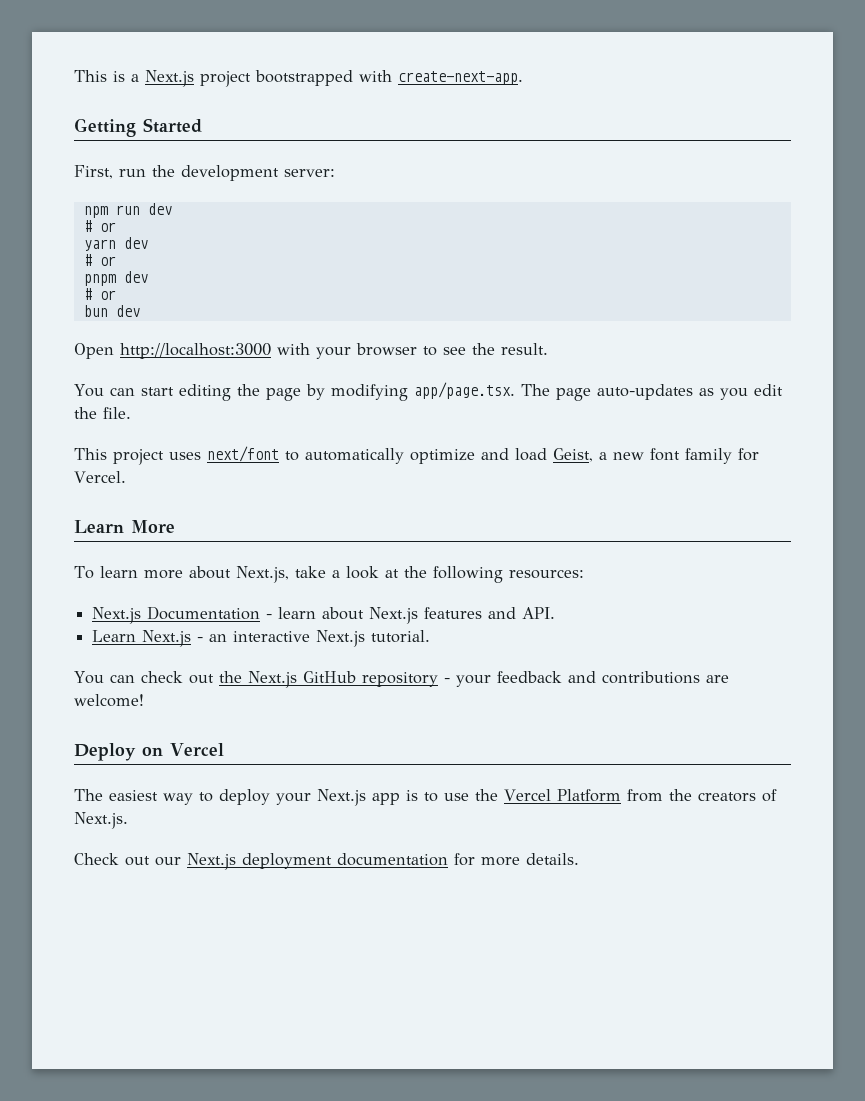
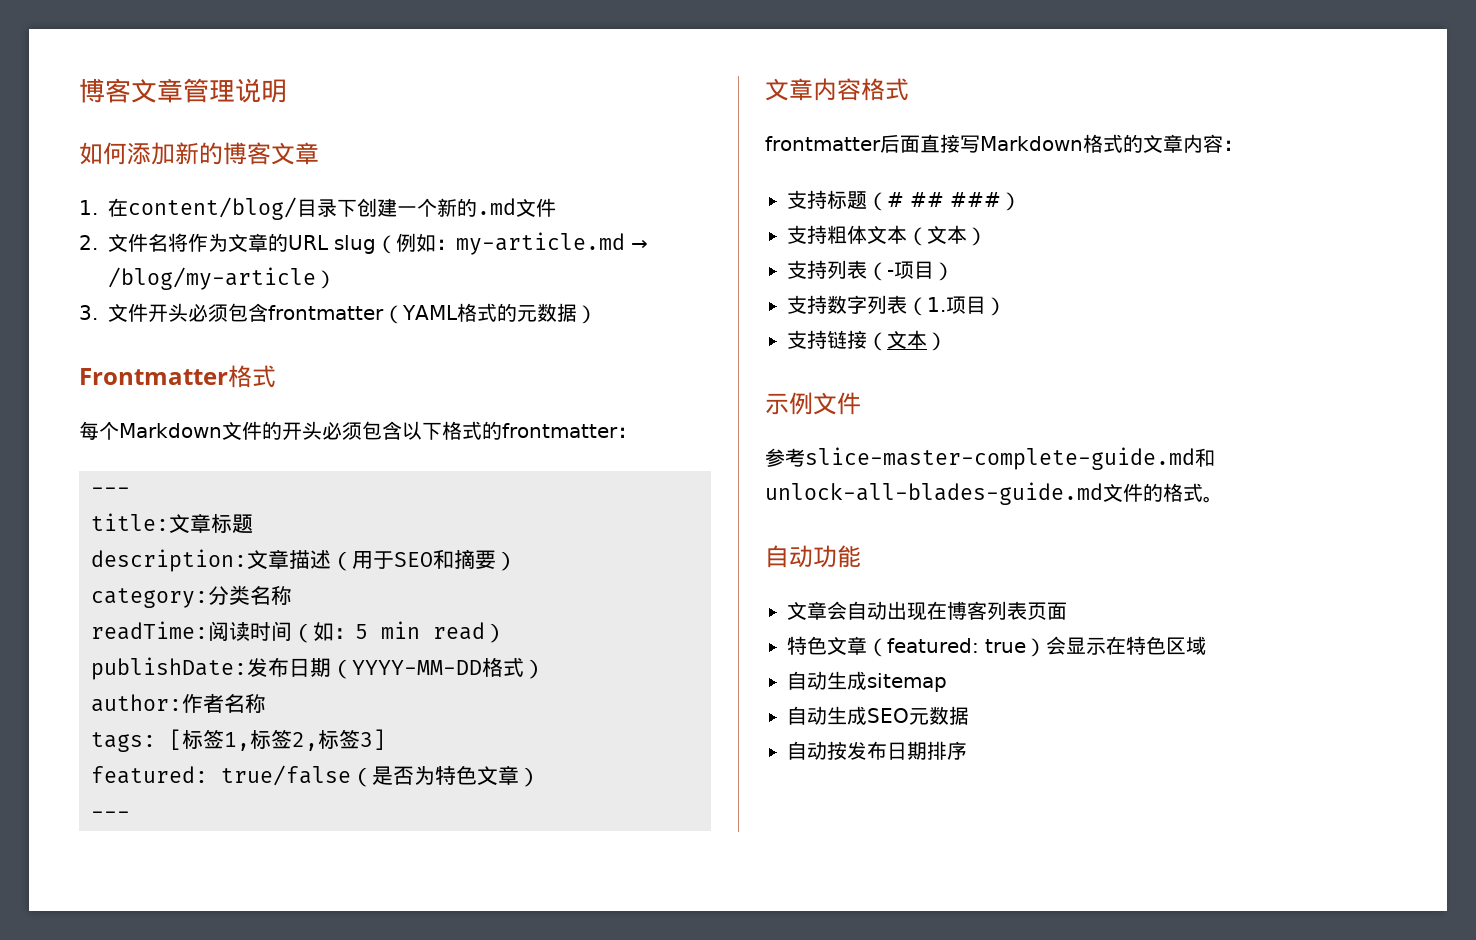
- This is a Next.js project bootstrapped with create-next-app.
- Getting Started
- First, run the development server:
- npm run dev
- # or
- yarn dev
- # or
- pnpm dev
- # or
- bun dev
- Open http://localhost:3000 with your browser to see the result.
- You can start editing the page by modifying app/page.tsx. The page auto-updates as you edit the file.
- This project uses next/font to automatically optimize and load Geist, a new font family for Vercel.
- Learn More
- To learn more about Next.js, take a look at the following resources:
- Next.js Documentation - learn about Next.js features and API.
- Learn Next.js - an interactive Next.js tutorial.
- You can check out the Next.js GitHub repository - your feedback and contributions are welcome!
- Deploy on Vercel
- The easiest way to deploy your Next.js app is to use the Vercel Platform from the creators of Next.js.
- Check out our Next.js deployment documentation for more details.
+ 博客文章管理说明
+ 如何添加新的博客文章
+ 1.在content/blog/目录下创建一个新的.md文件
+ 2.文件名将作为文章的URL slug（例如：my-article.md → /blog/my-article）
+ 3.文件开头必须包含frontmatter（YAML格式的元数据）
+ Frontmatter格式
+ 每个Markdown文件的开头必须包含以下格式的frontmatter：
+ ---
+ title:文章标题
+ description:文章描述（用于SEO和摘要）
+ category:分类名称
+ readTime:阅读时间（如：5 min read）
+ publishDate:发布日期（YYYY-MM-DD格式）
+ author:作者名称
+ tags: [标签1,标签2,标签3]
+ featured: true/false（是否为特色文章）
+ ---
+ 文章内容格式
+ frontmatter后面直接写Markdown格式的文章内容：
+ 支持标题（# ## ###）
+ 支持粗体文本（文本）
+ 支持列表（-项目）
+ 支持数字列表（1.项目）
+ 支持链接（文本）
+ 示例文件
+ 参考slice-master-complete-guide.md和unlock-all-blades-guide.md文件的格式。
+ 自动功能
+ 文章会自动出现在博客列表页面
+ 特色文章（featured: true）会显示在特色区域
+ 自动生成sitemap
+ 自动生成SEO元数据
+ 自动按发布日期排序

